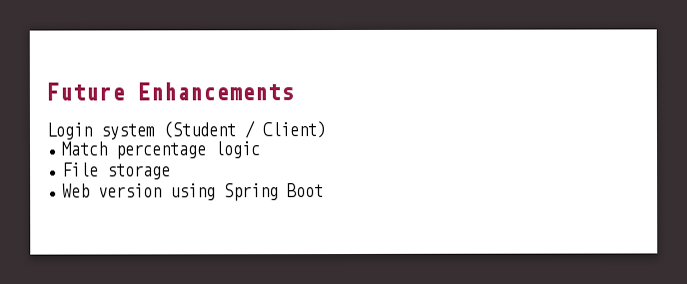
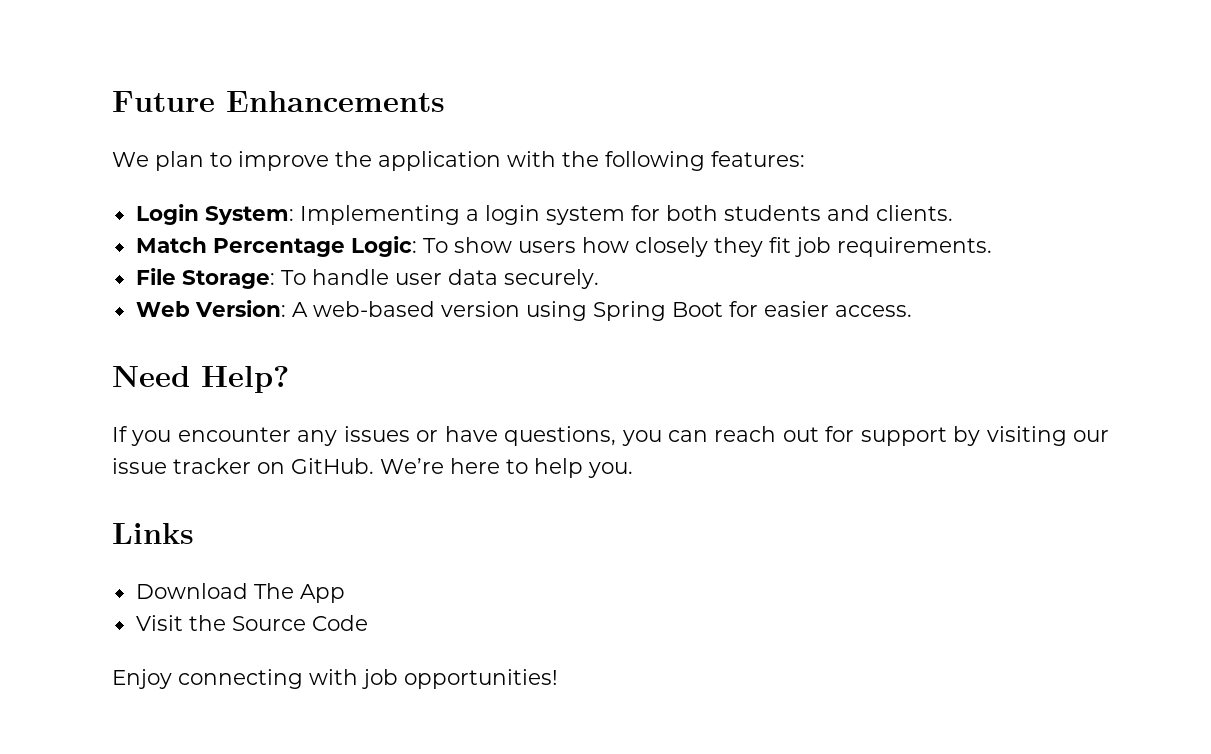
- Login system (Student / Client)
- Match percentage logic
- File storage
- Web version using Spring Boot
+ We plan to improve the application with the following features:
+ Login System: Implementing a login system for both students and clients.
+ Match Percentage Logic: To show users how closely they fit job requirements.
+ File Storage: To handle user data securely.
+ Web Version: A web-based version using Spring Boot for easier access.
+ Need Help?
+ If you encounter any issues or have questions, you can reach out for support by visiting our issue tracker on GitHub. We’re here to help you.
+ Links
+ Download The App
+ Visit the Source Code
+ Enjoy connecting with job opportunities!

